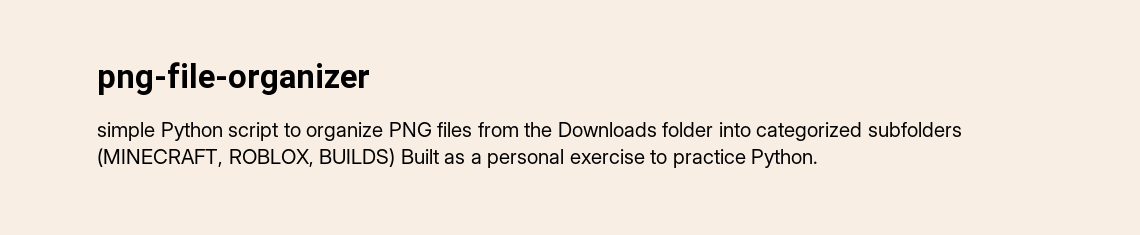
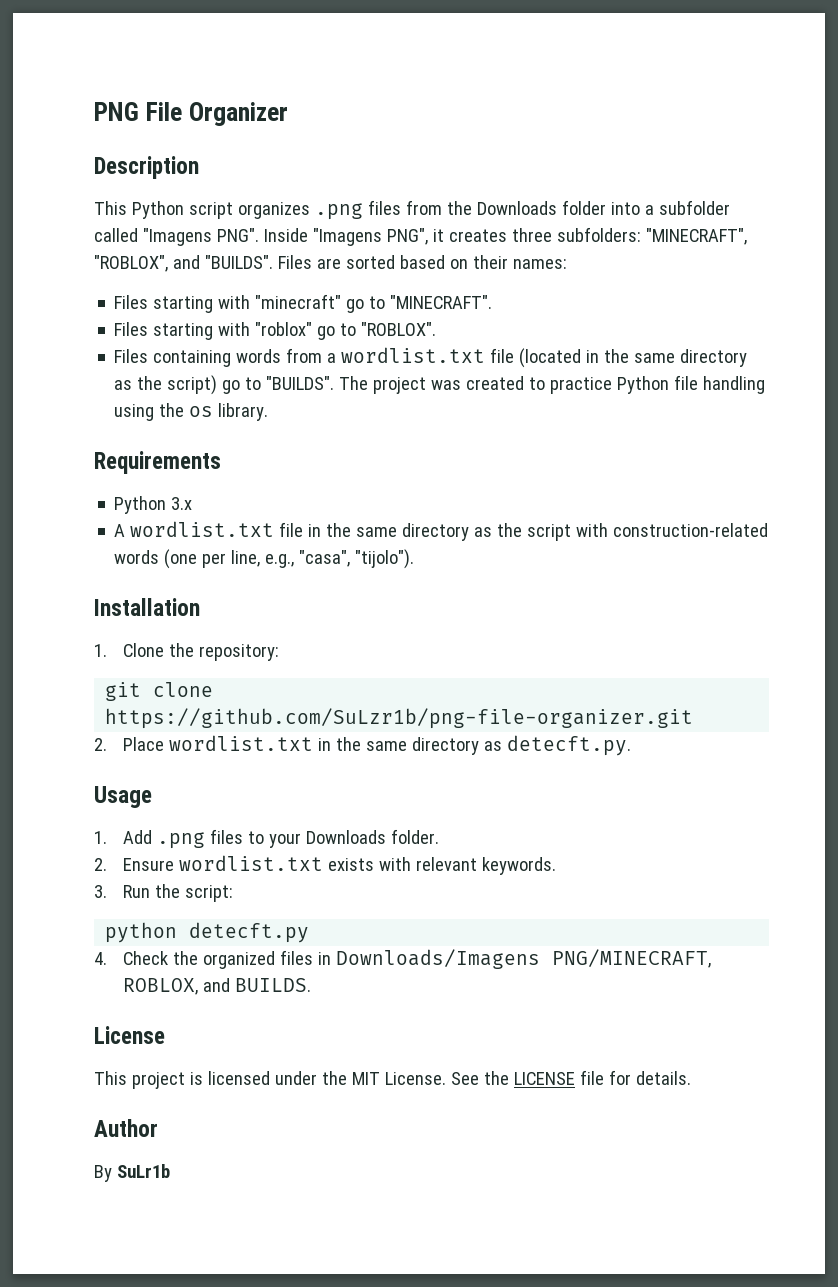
- png-file-organizer
- simple Python script to organize PNG files from the Downloads folder into categorized subfolders (MINECRAFT, ROBLOX, BUILDS) Built as a personal exercise to practice Python.
+ PNG File Organizer
+ Description
+ This Python script organizes .png files from the Downloads folder into a subfolder called "Imagens PNG". Inside "Imagens PNG", it creates three subfolders: "MINECRAFT", "ROBLOX", and "BUILDS". Files are sorted based on their names:
+ Files starting with "minecraft" go to "MINECRAFT".
+ Files starting with "roblox" go to "ROBLOX".
+ Files containing words from a wordlist.txt file (located in the same directory as the script) go to "BUILDS". The project was created to practice Python file handling using the os library.
+ Requirements
+ Python 3.x
+ A wordlist.txt file in the same directory as the script with construction-related words (one per line, e.g., "casa", "tijolo").
+ Installation
+ 1. Clone the repository:
+ git clone https://github.com/SuLzr1b/png-file-organizer.git
+ 2. Place wordlist.txt in the same directory as detecft.py.
+ Usage
+ 1. Add .png files to your Downloads folder.
+ 2. Ensure wordlist.txt exists with relevant keywords.
+ 3. Run the script:
+ python detecft.py
+ 4. Check the organized files in Downloads/Imagens PNG/MINECRAFT, ROBLOX, and BUILDS.
+ License
+ This project is licensed under the MIT License. See the LICENSE file for details.
+ Author
+ By SuLr1b

